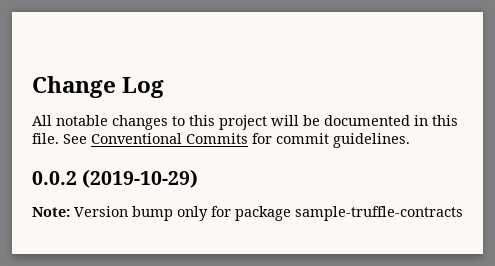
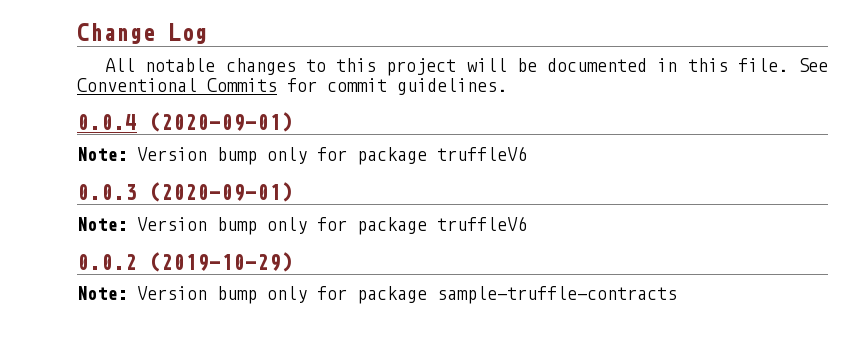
+ 0.0.4 (2020-09-01)
+ Note: Version bump only for package truffleV6
+ 0.0.3 (2020-09-01)
+ Note: Version bump only for package truffleV6

